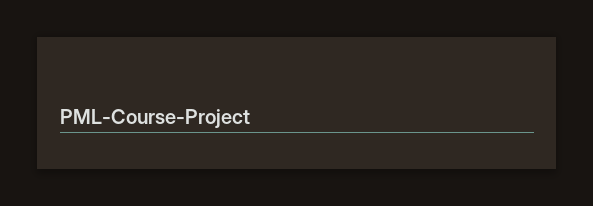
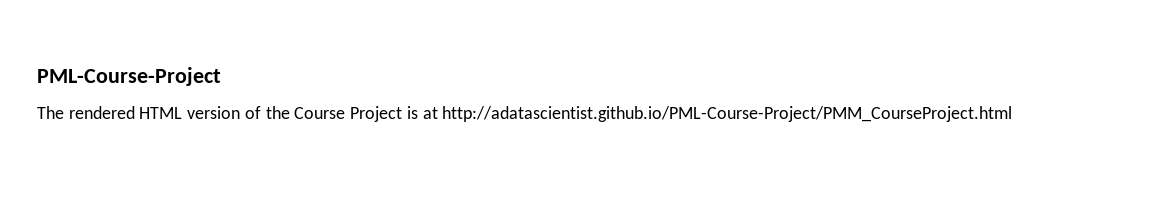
+ The rendered HTML version of the Course Project is at http://adatascientist.github.io/PML-Course-Project/PMM_CourseProject.html

